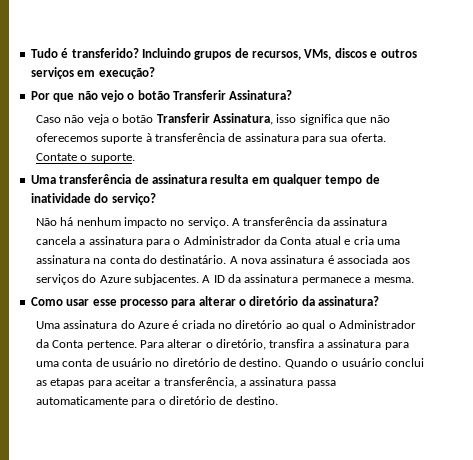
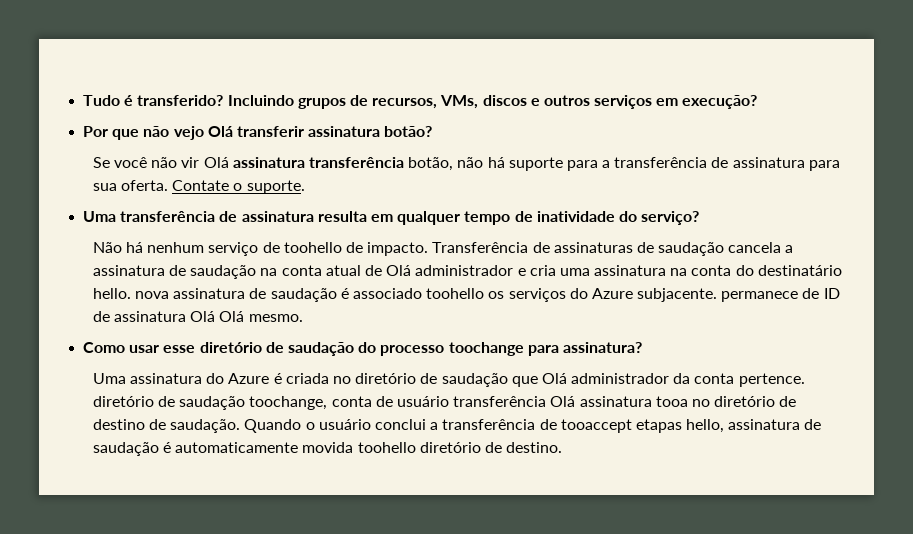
- Por que não vejo o botão Transferir Assinatura?
- Caso não veja o botão Transferir Assinatura, isso significa que não oferecemos suporte à transferência de assinatura para sua oferta.
+ Por que não vejo Olá transferir assinatura botão?
+ Se você não vir Olá assinatura transferência botão, não há suporte para a transferência de assinatura para sua oferta.
- Não há nenhum impacto no serviço. A transferência da assinatura cancela a assinatura para o Administrador da Conta atual e cria uma assinatura na conta do destinatário. A nova assinatura é associada aos serviços do Azure subjacentes. A ID da assinatura permanece a mesma.
- Como usar esse processo para alterar o diretório da assinatura?
+ Não há nenhum serviço de toohello de impacto. Transferência de assinaturas de saudação cancela a assinatura de saudação na conta atual de Olá administrador e cria uma assinatura na conta do destinatário hello. nova assinatura de saudação é associado toohello os serviços do Azure subjacente. permanece de ID de assinatura Olá Olá mesmo.
+ Como usar esse diretório de saudação do processo toochange para assinatura?
- Uma assinatura do Azure é criada no diretório ao qual o Administrador da Conta pertence. Para alterar o diretório, transfira a assinatura para uma conta de usuário no diretório de destino. Quando o usuário conclui as etapas para aceitar a transferência, a assinatura passa automaticamente para o diretório de destino.
+ Uma assinatura do Azure é criada no diretório de saudação que Olá administrador da conta pertence. diretório de saudação toochange, conta de usuário transferência Olá assinatura tooa no diretório de destino de saudação. Quando o usuário conclui a transferência de tooaccept etapas hello, assinatura de saudação é automaticamente movida toohello diretório de destino.

